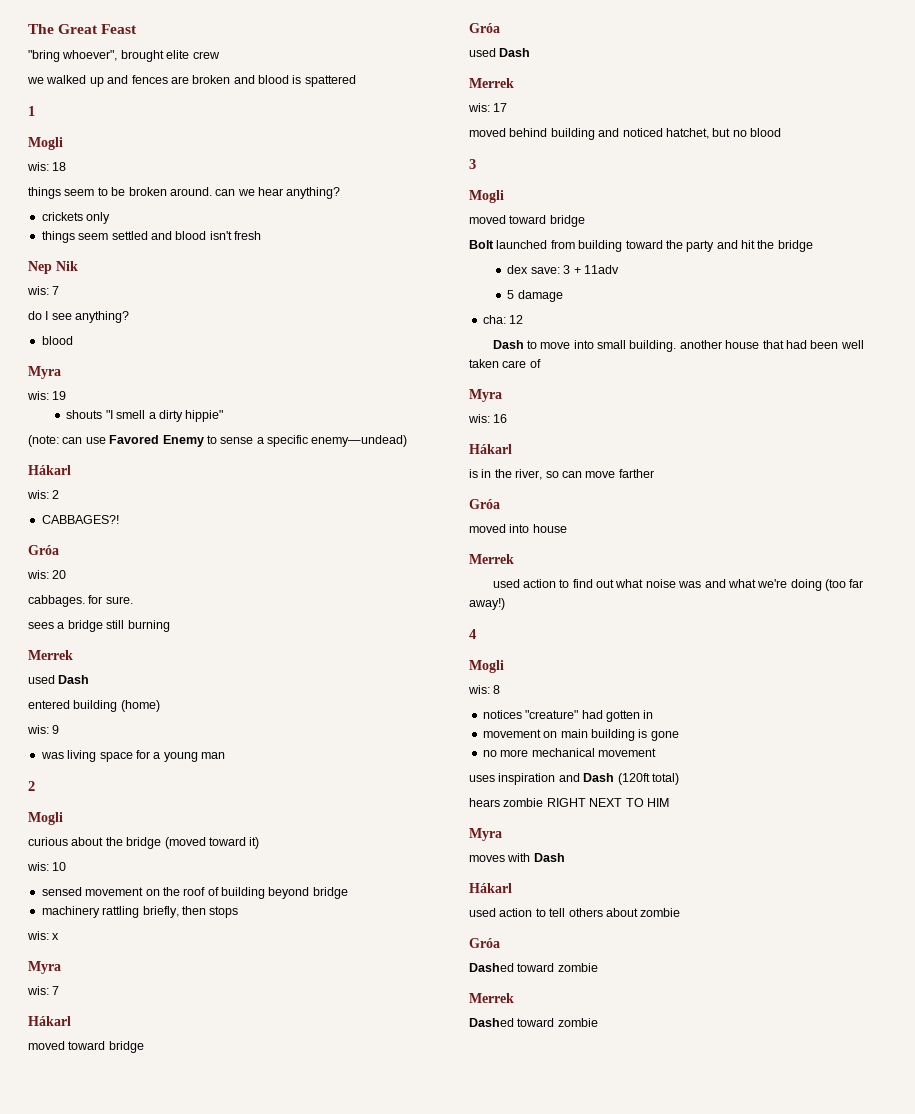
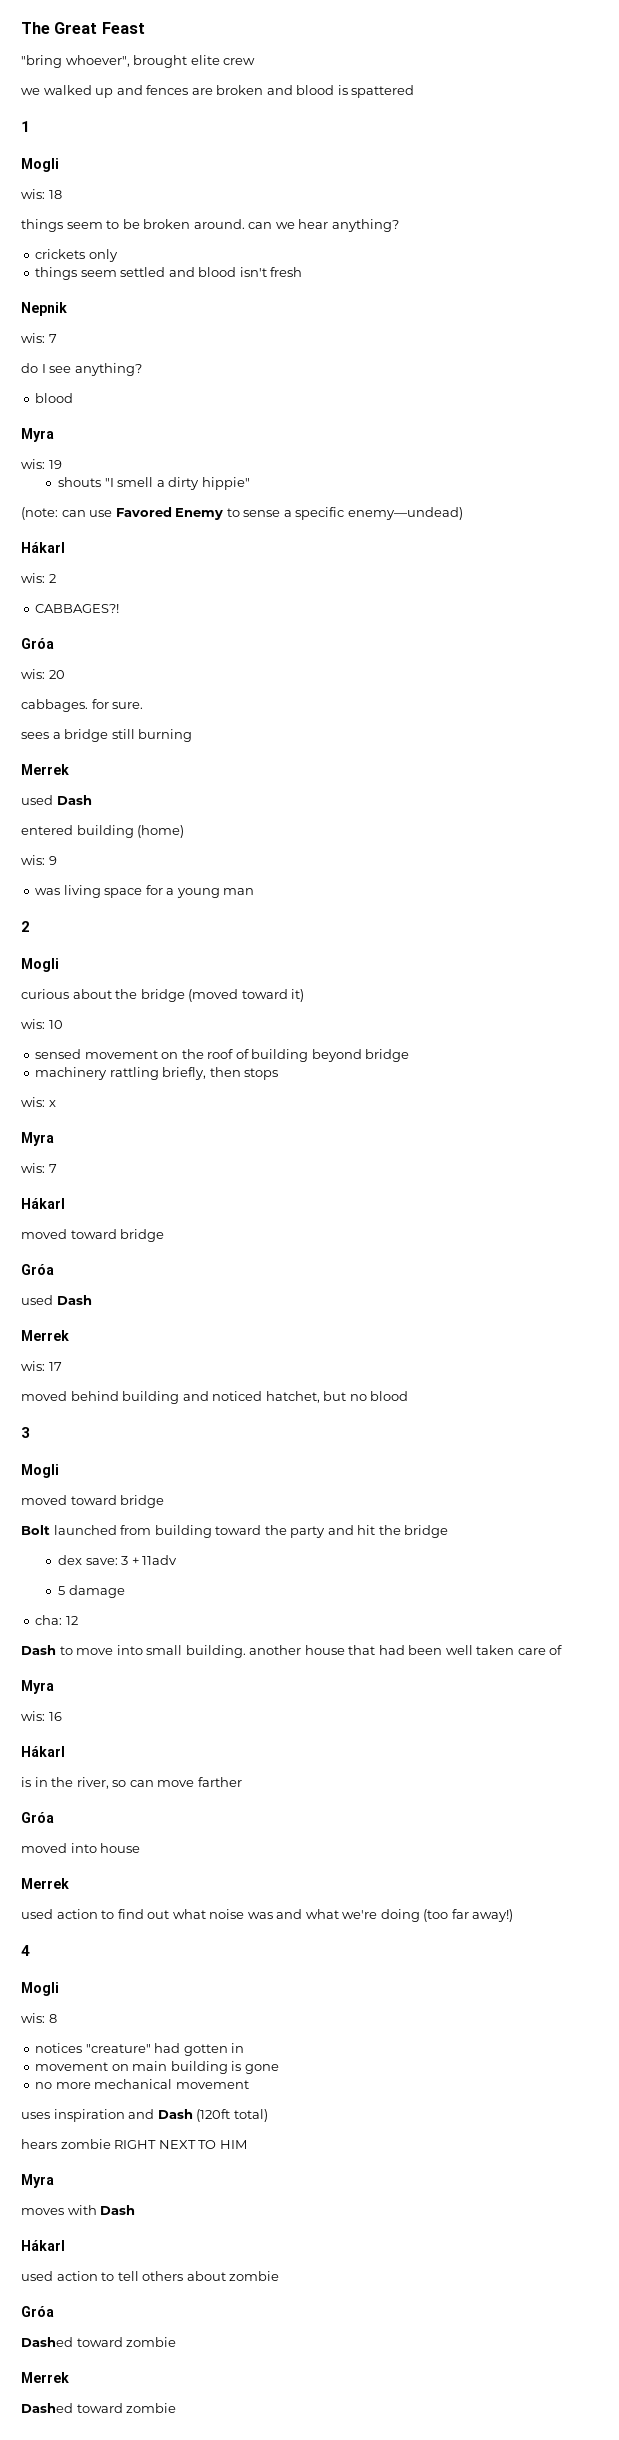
- Nep Nik
+ Nepnik

